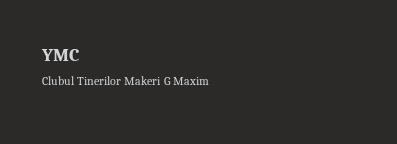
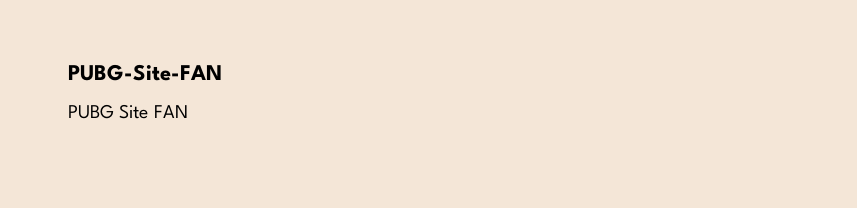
- YMC
- Clubul Tinerilor Makeri G Maxim
+ PUBG-Site-FAN
+ PUBG Site FAN

